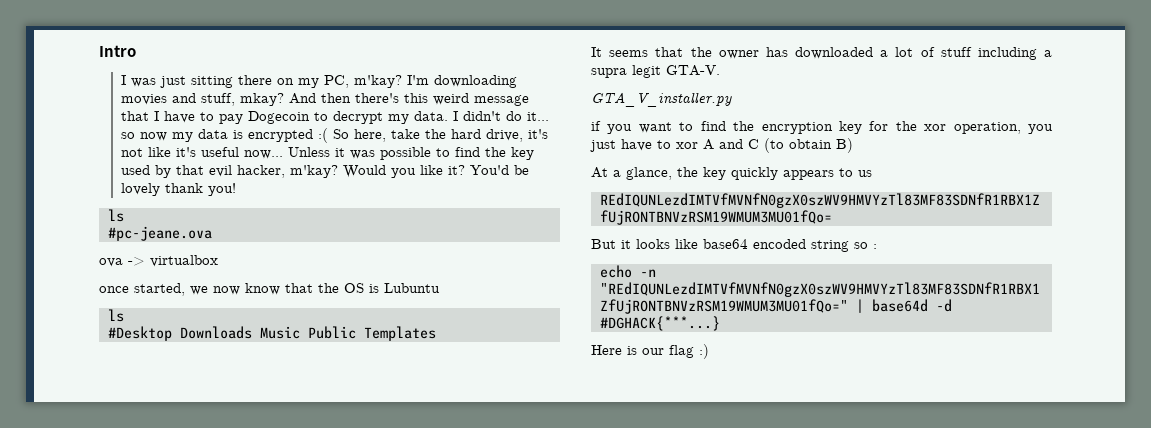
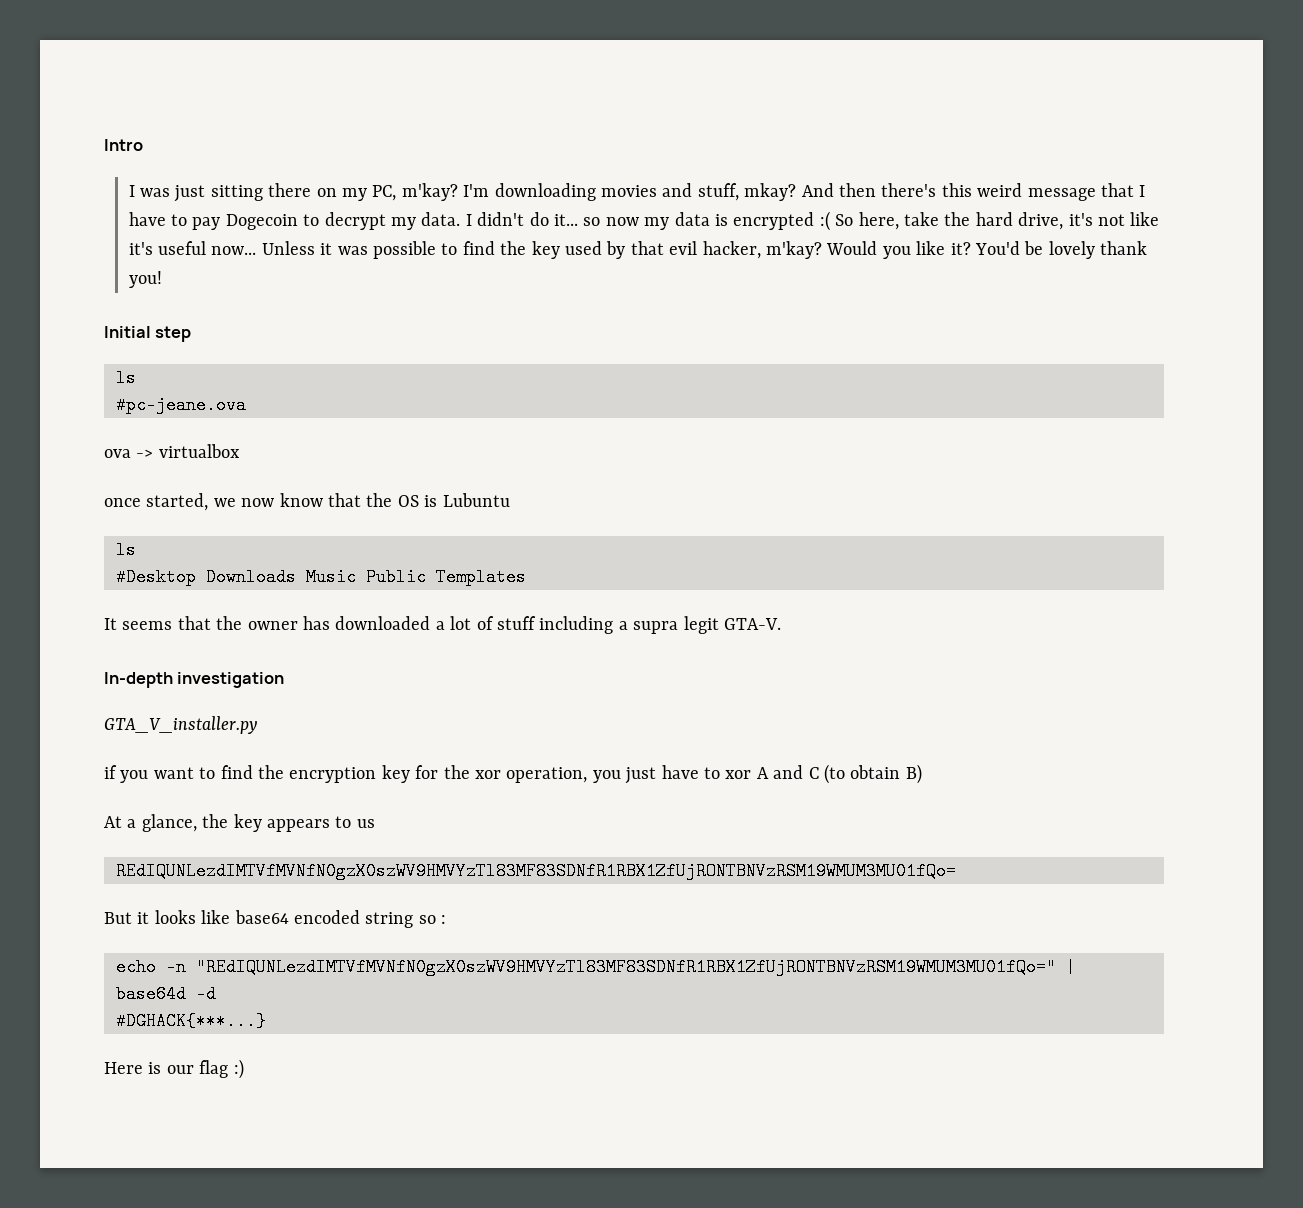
+ Initial step
+ In-depth investigation
- At a glance, the key quickly appears to us
+ At a glance, the key appears to us

